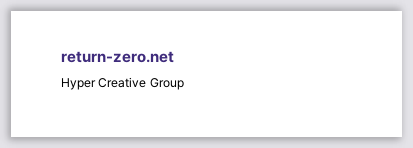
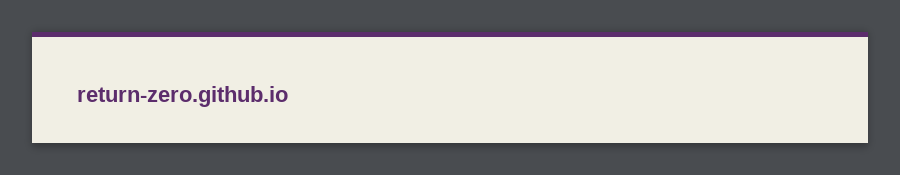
- return-zero.net
- Hyper Creative Group
+ return-zero.github.io

